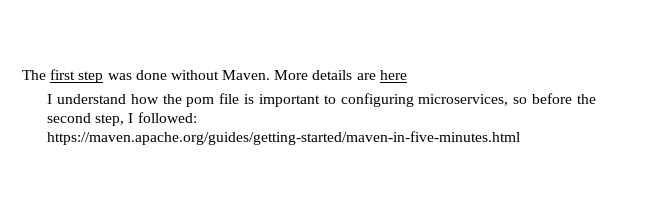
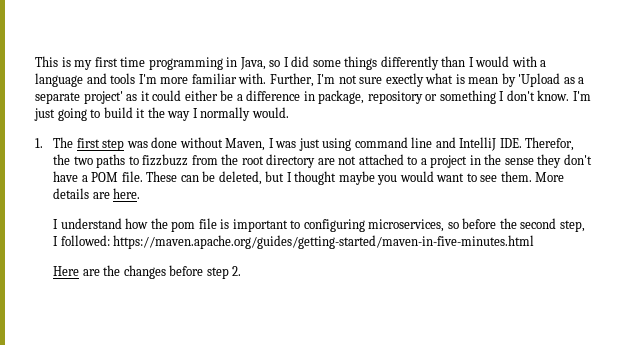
- The first step was done without Maven.
+ This is my first time programming in Java, so I did some things differently than I would with a language and tools I'm more familiar with. Further, I'm not sure exectly what is mean by 'Upload as a separate project' as it could either be a difference in package, repository or something I don't know. I'm just going to build it the way I normally would.
+ 1. The first step was done without Maven, I was just using command line and IntelliJ IDE. Therefor, the two paths to fizzbuzz from the root directory are not attached to a project in the sense they don't have a POM file. These can be deleted, but I thought maybe you would want to see them.
- More details are here
+ More details are here.
+ Here are the changes before step 2.

